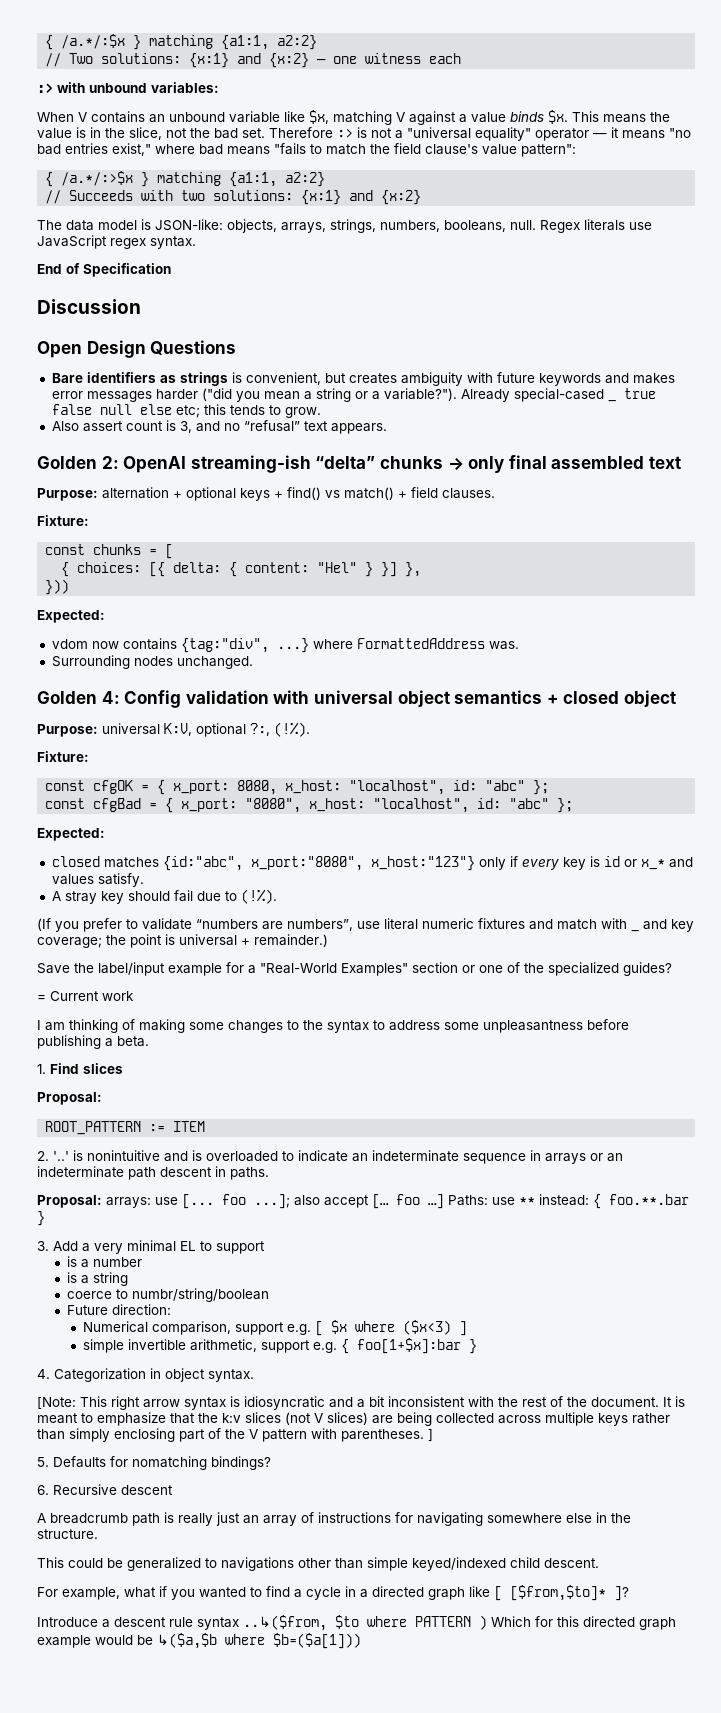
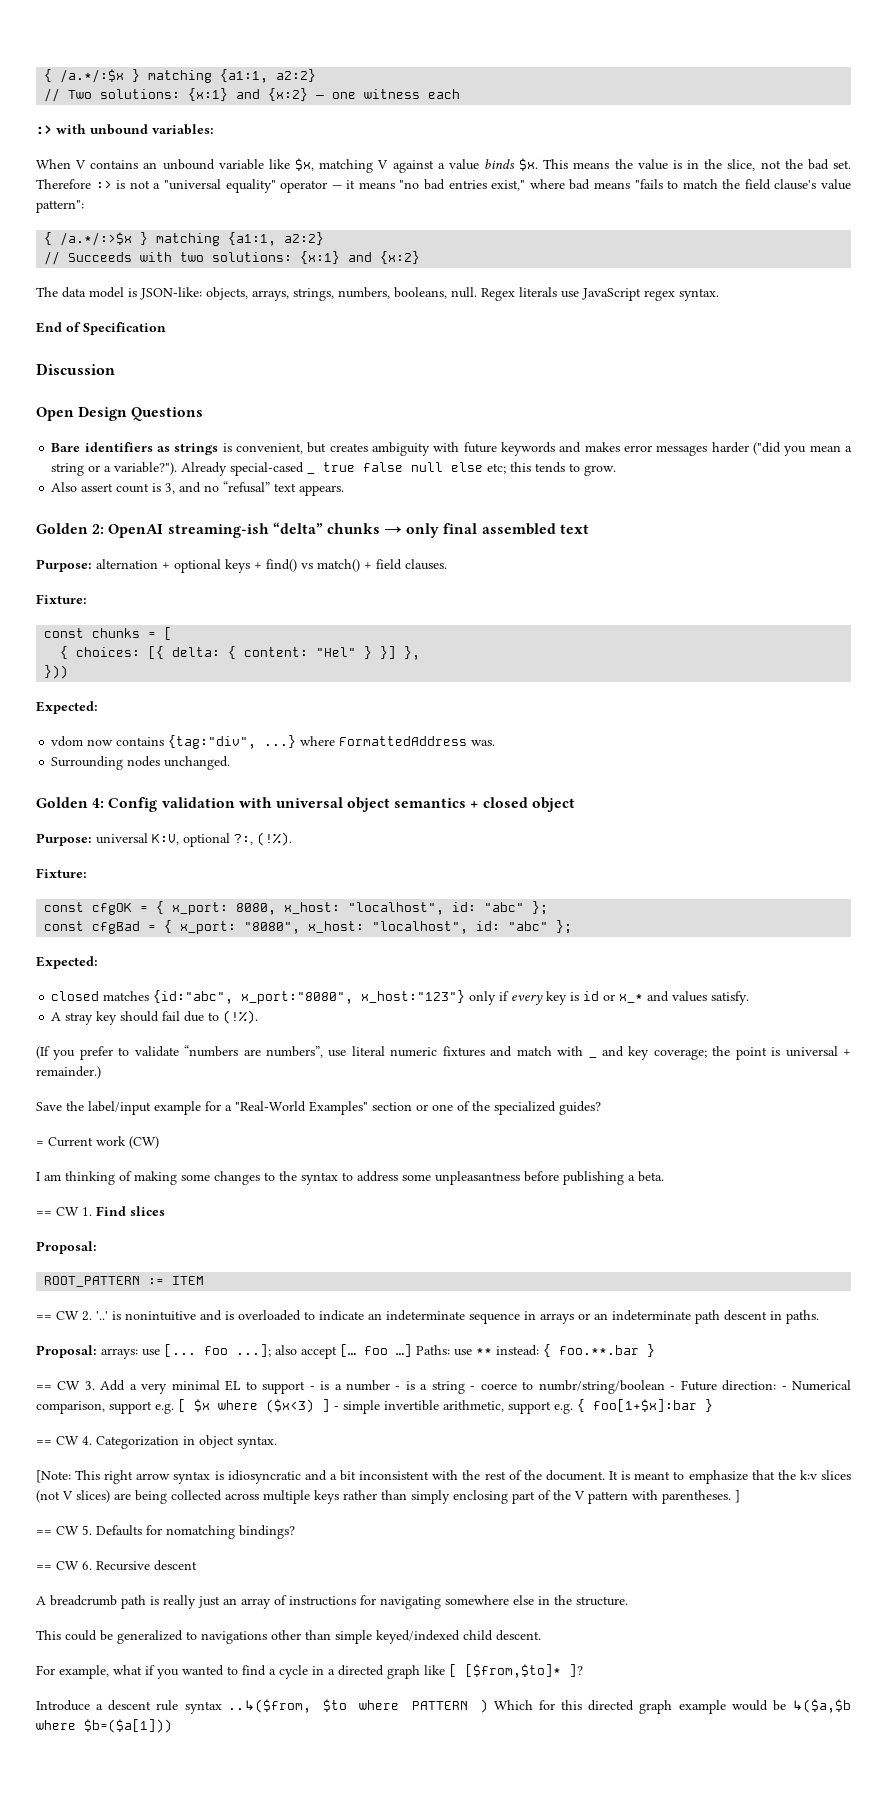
- = Current work
+ = Current work (CW)
- 1. Find slices
+ == CW 1. Find slices
- 2. '..' is nonintuitive and is overloaded to indicate an indeterminate sequence in arrays or an indeterminate path descent in paths.
+ == CW 2. '..' is nonintuitive and is overloaded to indicate an indeterminate sequence in arrays or an indeterminate path descent in paths.
- 3. Add a very minimal EL to support
- is a number
- is a string
- coerce to numbr/string/boolean
- Future direction:
- Numerical comparison, support e.g. [ $x where ($x<3) ]
- simple invertible arithmetic, support e.g. { foo[1+$x]:bar }
+ == CW 3. Add a very minimal EL to support - is a number - is a string - coerce to numbr/string/boolean - Future direction: - Numerical comparison, support e.g. [ $x where ($x<3) ] - simple invertible arithmetic, support e.g. { foo[1+$x]:bar }
- 4. Categorization in object syntax.
+ == CW 4. Categorization in object syntax.
- 5. Defaults for nomatching bindings?
+ == CW 5. Defaults for nomatching bindings?
- 6. Recursive descent
+ == CW 6. Recursive descent

